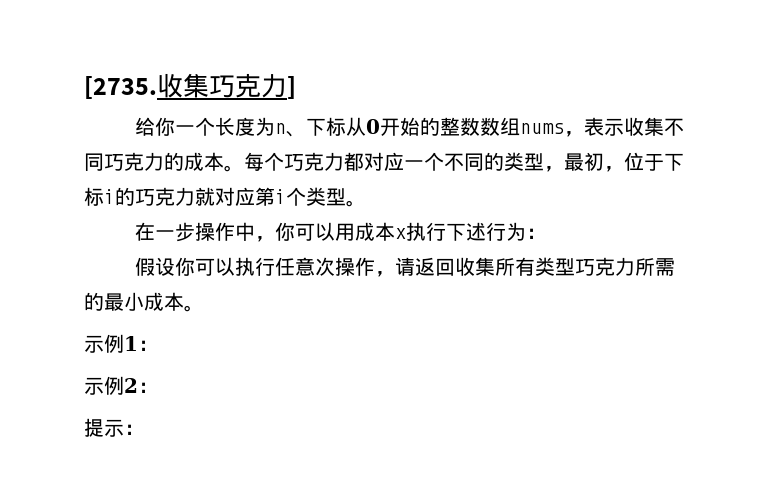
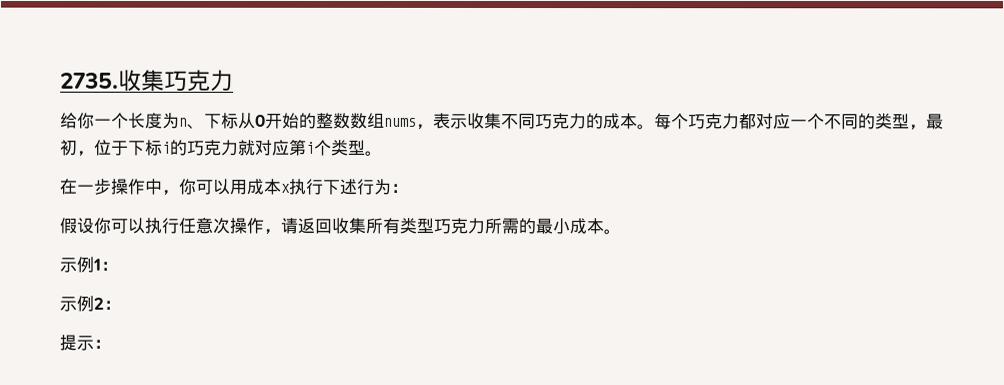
- [2735.
+ 2735.
- 收集巧克力]
+ 收集巧克力

